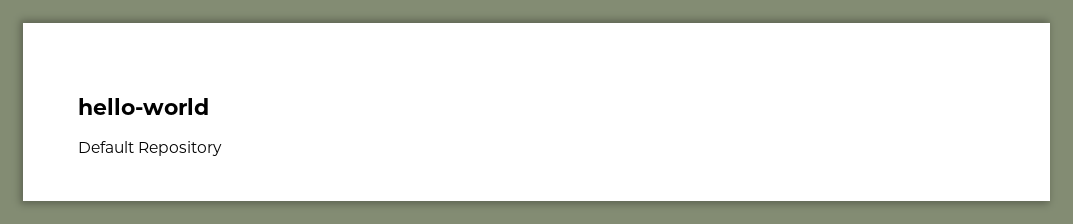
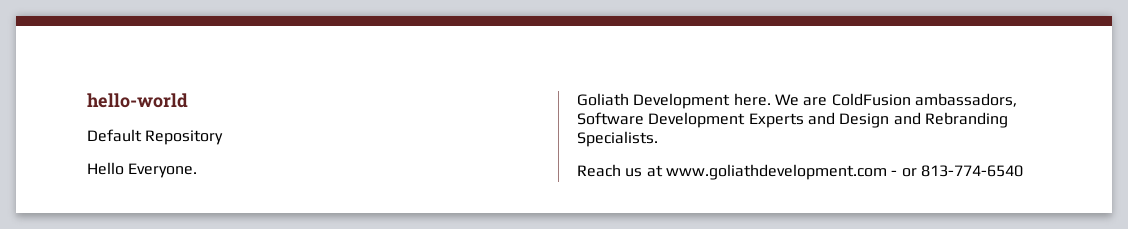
+ Hello Everyone.
+ Goliath Development here. We are ColdFusion ambassadors, Software Development Experts and Design and Rebranding Specialists.
+ Reach us at www.goliathdevelopment.com - or 813-774-6540

